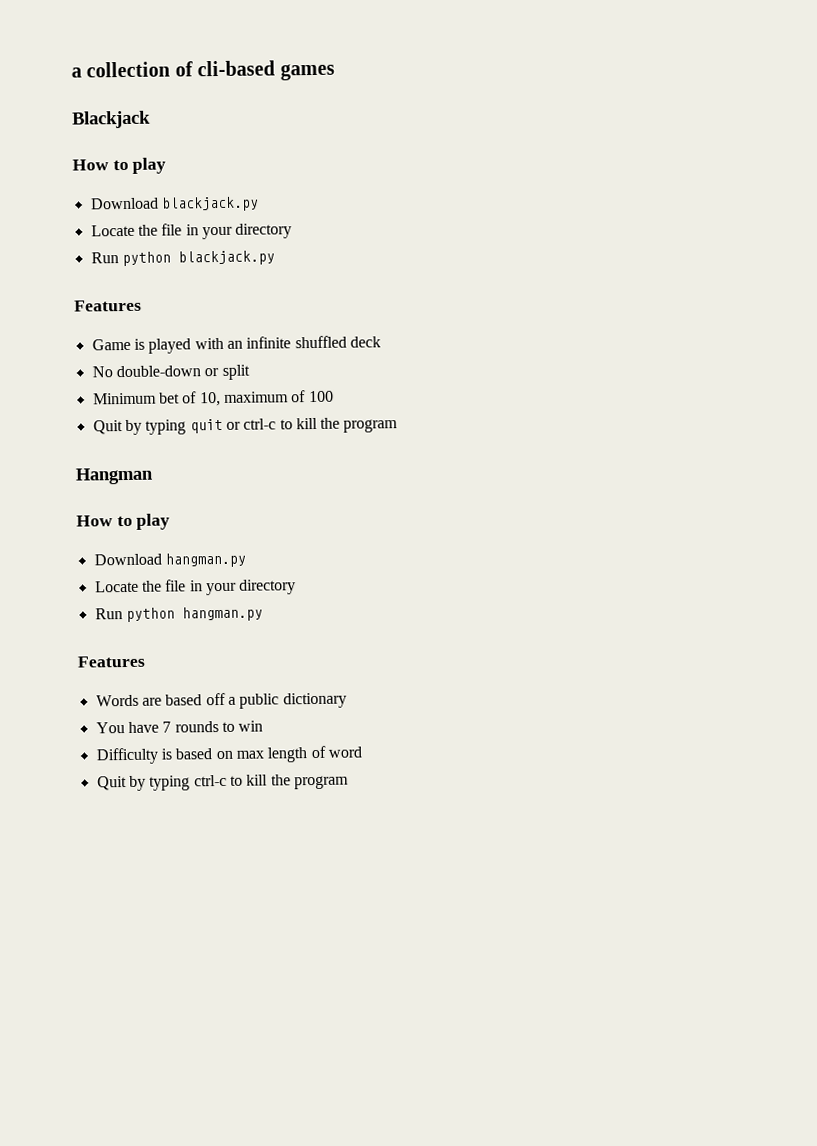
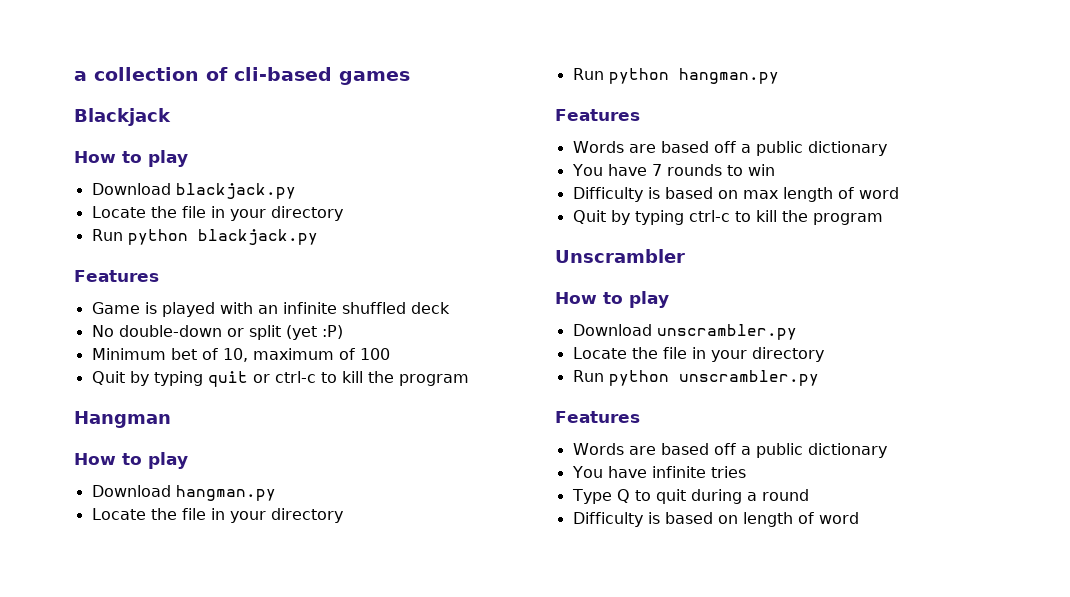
- No double-down or split
+ No double-down or split (yet :P)
+ Unscrambler
+ How to play
+ Download unscrambler.py
+ Locate the file in your directory
+ Run python unscrambler.py
+ Features
+ Words are based off a public dictionary
+ You have infinite tries
+ Type Q to quit during a round
+ Difficulty is based on length of word

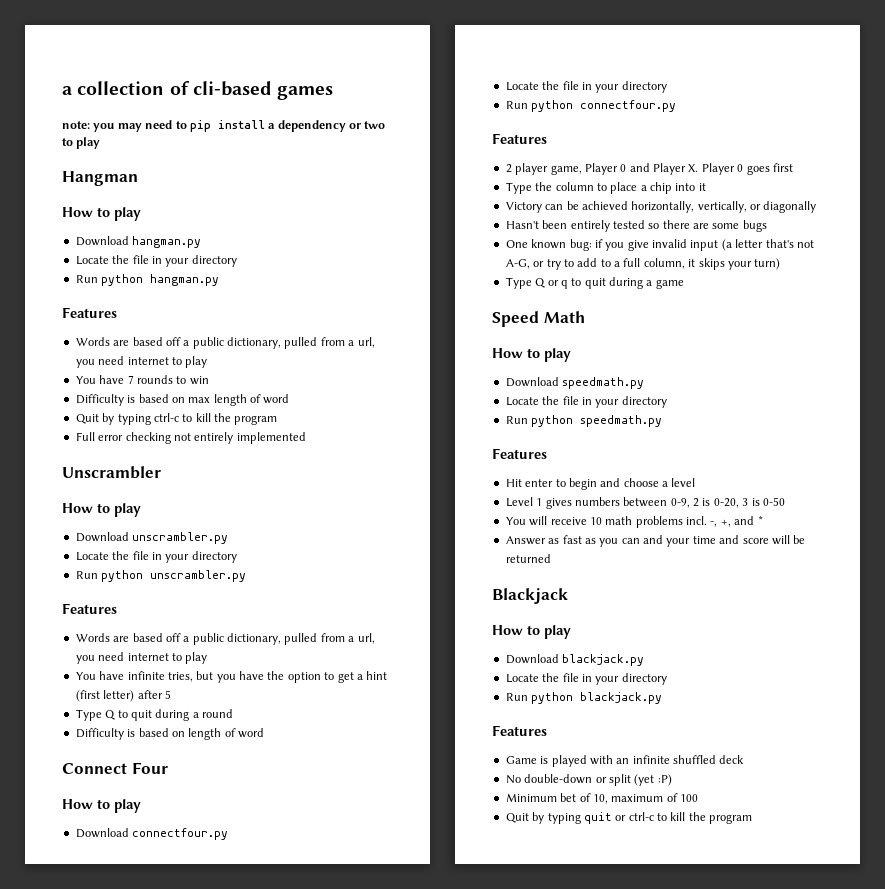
+ note: you may need to pip install a dependency or two to play
+ Hangman
+ How to play
+ Download hangman.py
+ Locate the file in your directory
+ Run python hangman.py
+ Features
+ Words are based off a public dictionary, pulled from a url, you need internet to play
+ You have 7 rounds to win
+ Difficulty is based on max length of word
+ Quit by typing ctrl-c to kill the program
+ Full error checking not entirely implemented
+ Unscrambler
+ How to play
+ Download unscrambler.py
+ Locate the file in your directory
+ Run python unscrambler.py
+ Features
+ Words are based off a public dictionary, pulled from a url, you need internet to play
+ You have infinite tries, but you have the option to get a hint (first letter) after 5
+ Type Q to quit during a round
+ Difficulty is based on length of word
+ Connect Four
+ How to play
+ Download connectfour.py
+ Locate the file in your directory
+ Run python connectfour.py
+ Features
+ 2 player game, Player 0 and Player X. Player 0 goes first
+ Type the column to place a chip into it
+ Victory can be achieved horizontally, vertically, or diagonally
+ Hasn't been entirely tested so there are some bugs
+ One known bug: if you give invalid input (a letter that's not A-G, or try to add to a full column, it skips your turn)
+ Type Q or q to quit during a game
+ Speed Math
+ How to play
+ Download speedmath.py
+ Locate the file in your directory
+ Run python speedmath.py
+ Features
+ Hit enter to begin and choose a level
+ Level 1 gives numbers between 0-9, 2 is 0-20, 3 is 0-50
+ You will receive 10 math problems incl. -, +, and *
+ Answer as fast as you can and your time and score will be returned
- Hangman
- How to play
- Download hangman.py
- Locate the file in your directory
- Run python hangman.py
- Features
- Words are based off a public dictionary
- You have 7 rounds to win
- Difficulty is based on max length of word
- Quit by typing ctrl-c to kill the program
- Unscrambler
- How to play
- Download unscrambler.py
- Locate the file in your directory
- Run python unscrambler.py
- Features
- Words are based off a public dictionary
- You have infinite tries
- Type Q to quit during a round
- Difficulty is based on length of word

